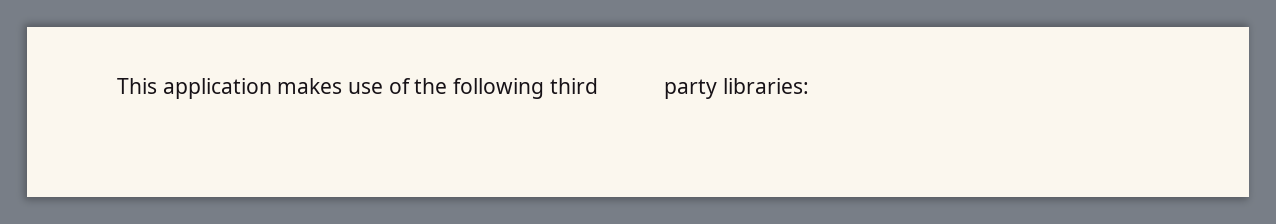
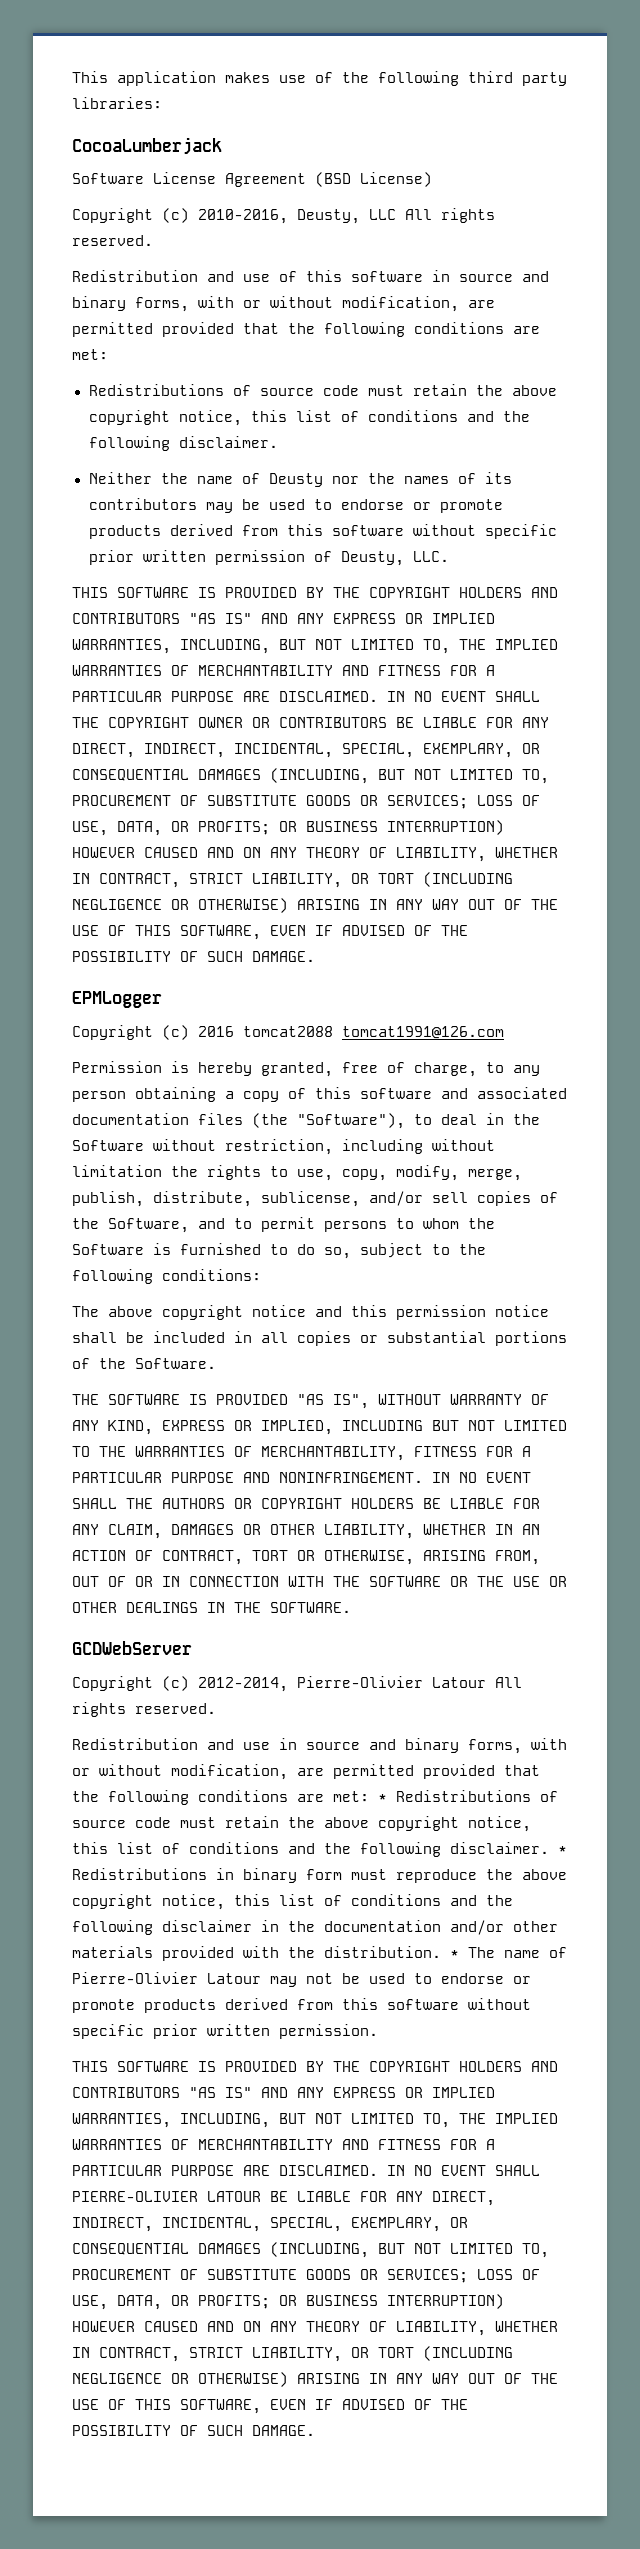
+ CocoaLumberjack
+ Software License Agreement (BSD License)
+ Copyright (c) 2010-2016, Deusty, LLC All rights reserved.
+ Redistribution and use of this software in source and binary forms, with or without modification, are permitted provided that the following conditions are met:
+ Redistributions of source code must retain the above copyright notice, this list of conditions and the following disclaimer.
+ Neither the name of Deusty nor the names of its contributors may be used to endorse or promote products derived from this software without specific prior written permission of Deusty, LLC.
+ THIS SOFTWARE IS PROVIDED BY THE COPYRIGHT HOLDERS AND CONTRIBUTORS "AS IS" AND ANY EXPRESS OR IMPLIED WARRANTIES, INCLUDING, BUT NOT LIMITED TO, THE IMPLIED WARRANTIES OF MERCHANTABILITY AND FITNESS FOR A PARTICULAR PURPOSE ARE DISCLAIMED. IN NO EVENT SHALL THE COPYRIGHT OWNER OR CONTRIBUTORS BE LIABLE FOR ANY DIRECT, INDIRECT, INCIDENTAL, SPECIAL, EXEMPLARY, OR CONSEQUENTIAL DAMAGES (INCLUDING, BUT NOT LIMITED TO, PROCUREMENT OF SUBSTITUTE GOODS OR SERVICES; LOSS OF USE, DATA, OR PROFITS; OR BUSINESS INTERRUPTION) HOWEVER CAUSED AND ON ANY THEORY OF LIABILITY, WHETHER IN CONTRACT, STRICT LIABILITY, OR TORT (INCLUDING NEGLIGENCE OR OTHERWISE) ARISING IN ANY WAY OUT OF THE USE OF THIS SOFTWARE, EVEN IF ADVISED OF THE POSSIBILITY OF SUCH DAMAGE.
+ EPMLogger
+ Copyright (c) 2016 tomcat2088 tomcat1991@126.com
+ Permission is hereby granted, free of charge, to any person obtaining a copy of this software and associated documentation files (the "Software"), to deal in the Software without restriction, including without limitation the rights to use, copy, modify, merge, publish, distribute, sublicense, and/or sell copies of the Software, and to permit persons to whom the Software is furnished to do so, subject to the following conditions:
+ The above copyright notice and this permission notice shall be included in all copies or substantial portions of the Software.
+ THE SOFTWARE IS PROVIDED "AS IS", WITHOUT WARRANTY OF ANY KIND, EXPRESS OR IMPLIED, INCLUDING BUT NOT LIMITED TO THE WARRANTIES OF MERCHANTABILITY, FITNESS FOR A PARTICULAR PURPOSE AND NONINFRINGEMENT. IN NO EVENT SHALL THE AUTHORS OR COPYRIGHT HOLDERS BE LIABLE FOR ANY CLAIM, DAMAGES OR OTHER LIABILITY, WHETHER IN AN ACTION OF CONTRACT, TORT OR OTHERWISE, ARISING FROM, OUT OF OR IN CONNECTION WITH THE SOFTWARE OR THE USE OR OTHER DEALINGS IN THE SOFTWARE.
+ GCDWebServer
+ Copyright (c) 2012-2014, Pierre-Olivier Latour All rights reserved.
+ Redistribution and use in source and binary forms, with or without modification, are permitted provided that the following conditions are met: * Redistributions of source code must retain the above copyright notice, this list of conditions and the following disclaimer. * Redistributions in binary form must reproduce the above copyright notice, this list of conditions and the following disclaimer in the documentation and/or other materials provided with the distribution. * The name of Pierre-Olivier Latour may not be used to endorse or promote products derived from this software without specific prior written permission.
+ THIS SOFTWARE IS PROVIDED BY THE COPYRIGHT HOLDERS AND CONTRIBUTORS "AS IS" AND ANY EXPRESS OR IMPLIED WARRANTIES, INCLUDING, BUT NOT LIMITED TO, THE IMPLIED WARRANTIES OF MERCHANTABILITY AND FITNESS FOR A PARTICULAR PURPOSE ARE DISCLAIMED. IN NO EVENT SHALL PIERRE-OLIVIER LATOUR BE LIABLE FOR ANY DIRECT, INDIRECT, INCIDENTAL, SPECIAL, EXEMPLARY, OR CONSEQUENTIAL DAMAGES (INCLUDING, BUT NOT LIMITED TO, PROCUREMENT OF SUBSTITUTE GOODS OR SERVICES; LOSS OF USE, DATA, OR PROFITS; OR BUSINESS INTERRUPTION) HOWEVER CAUSED AND ON ANY THEORY OF LIABILITY, WHETHER IN CONTRACT, STRICT LIABILITY, OR TORT (INCLUDING NEGLIGENCE OR OTHERWISE) ARISING IN ANY WAY OUT OF THE USE OF THIS SOFTWARE, EVEN IF ADVISED OF THE POSSIBILITY OF SUCH DAMAGE.

